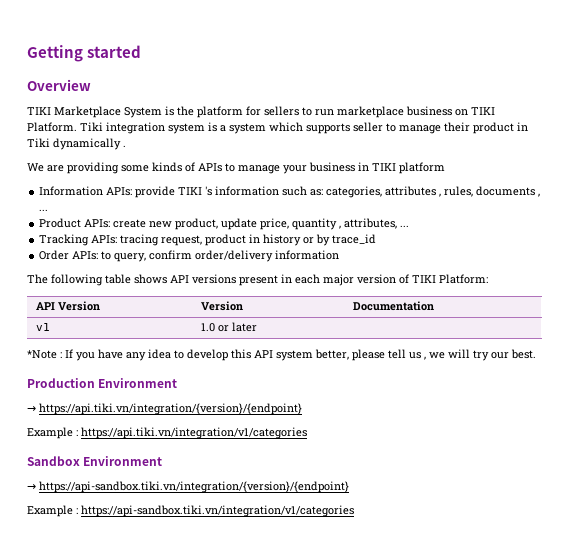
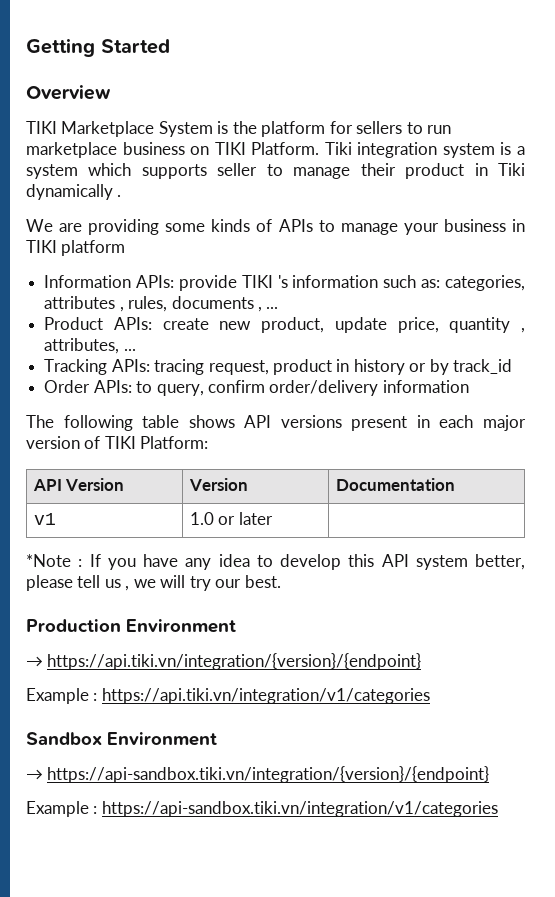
- Getting started
+ Getting Started
- Tracking APIs: tracing request, product in history or by trace_id
+ Tracking APIs: tracing request, product in history or by track_id

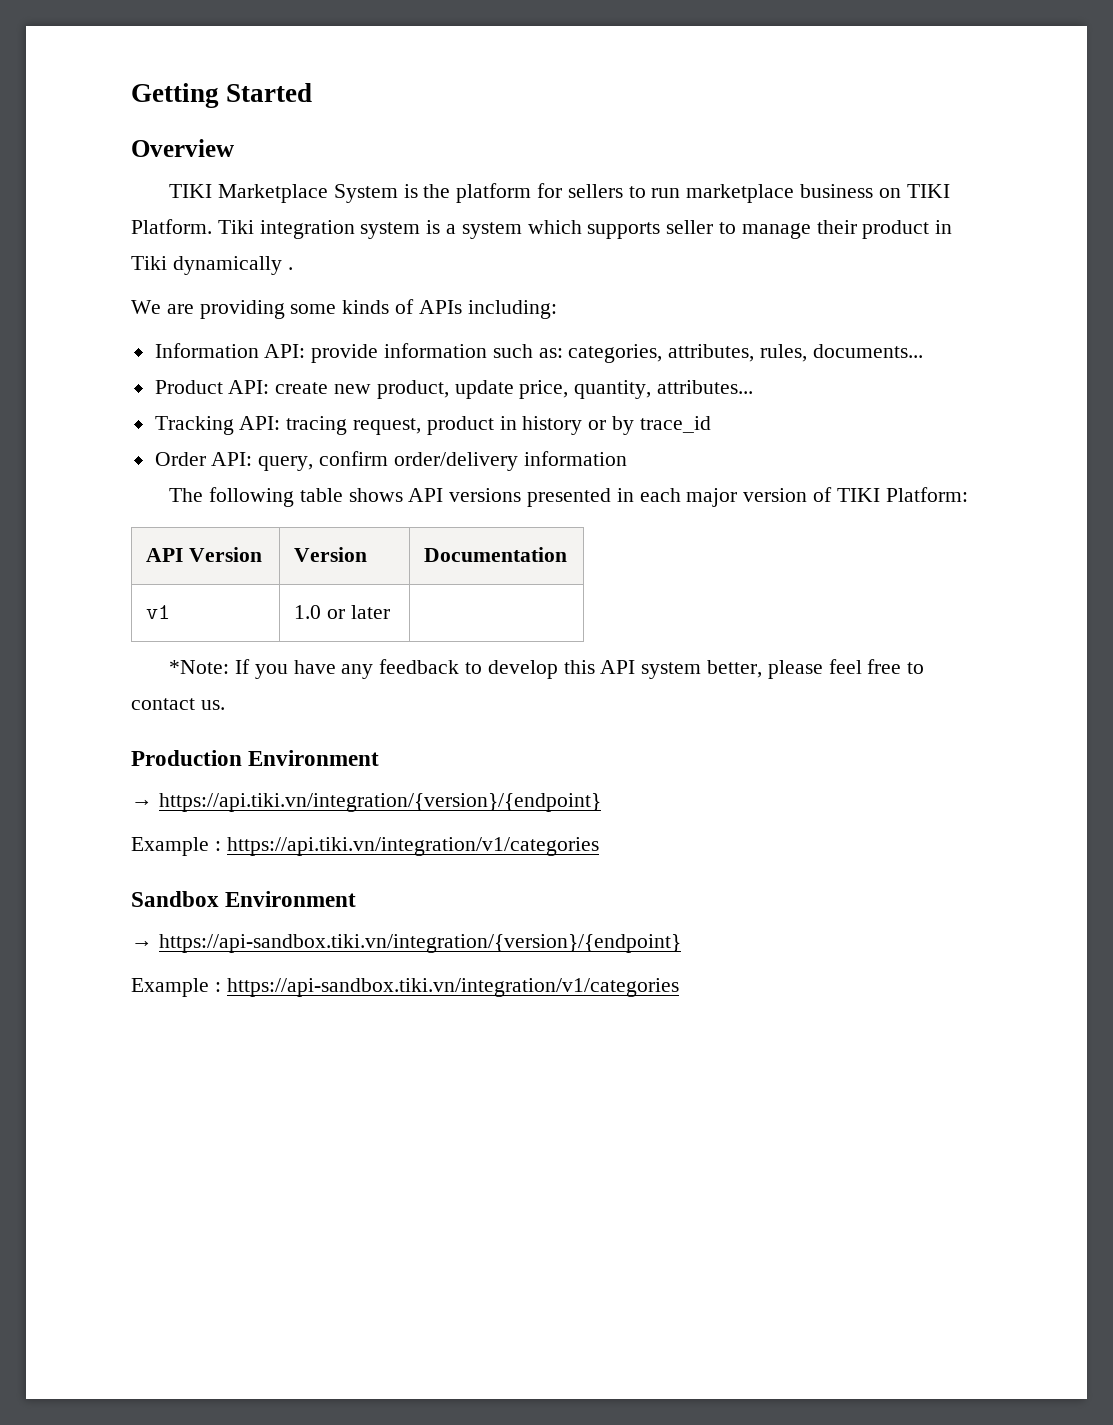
- We are providing some kinds of APIs to manage your business in TIKI platform
- Information APIs: provide TIKI 's information such as: categories, attributes , rules, documents , ...
+ We are providing some kinds of APIs including:
+ Information API: provide information such as: categories, attributes, rules, documents...
- Product APIs: create new product, update price, quantity , attributes, ...
+ Product API: create new product, update price, quantity, attributes...
- Tracking APIs: tracing request, product in history or by track_id
+ Tracking API: tracing request, product in history or by trace_id
- Order APIs: to query, confirm order/delivery information
+ Order API: query, confirm order/delivery information
- The following table shows API versions present in each major version of TIKI Platform:
+ The following table shows API versions presented in each major version of TIKI Platform:
- *Note : If you have any idea to develop this API system better, please tell us , we will try our best.
+ *Note: If you have any feedback to develop this API system better, please feel free to contact us.

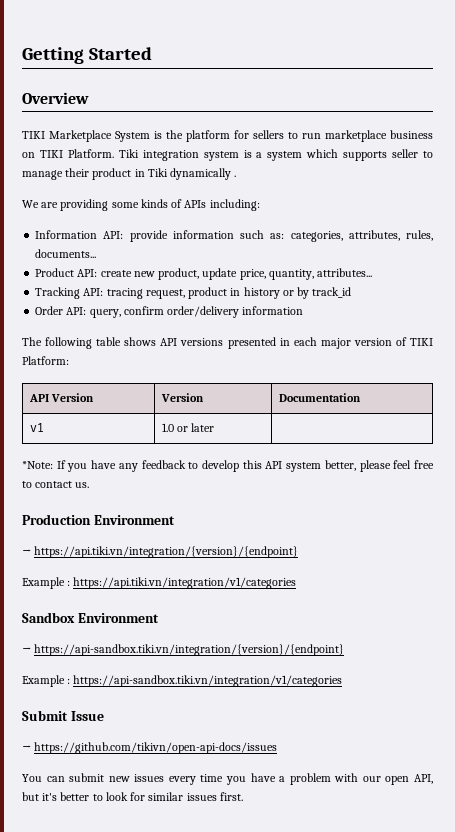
- Tracking API: tracing request, product in history or by trace_id
+ Tracking API: tracing request, product in history or by track_id
+ Submit Issue
+ → https://github.com/tikivn/open-api-docs/issues
+ You can submit new issues every time you have a problem with our open API, but it's better to look for similar issues first.

